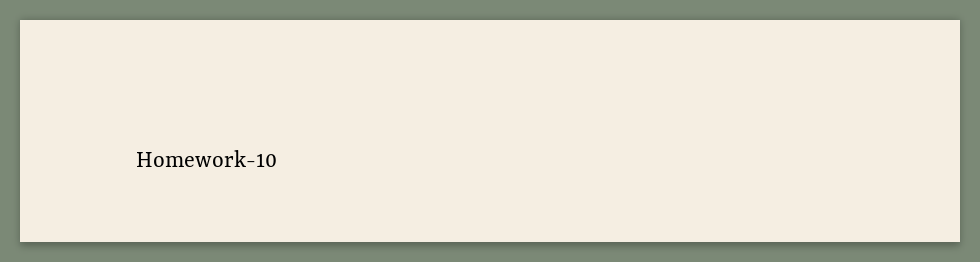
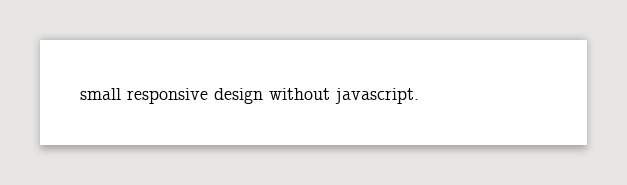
- Homework-10
+ small responsive design without javascript.

